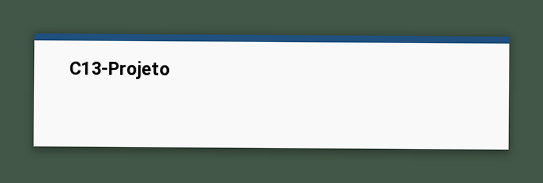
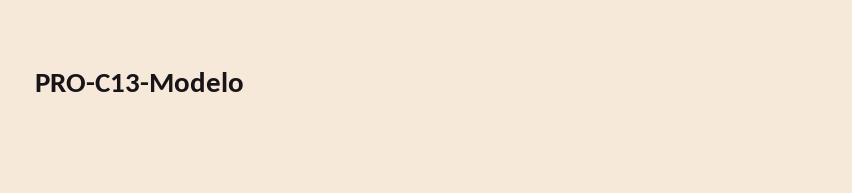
- C13-Projeto
+ PRO-C13-Modelo

